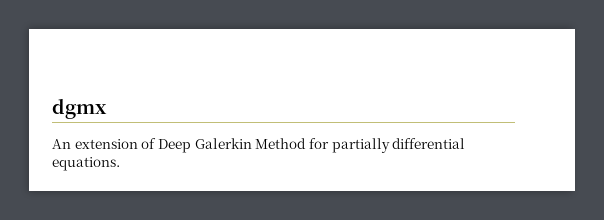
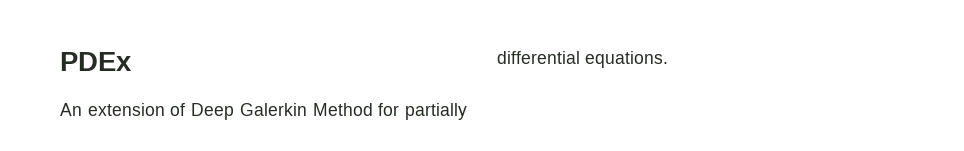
- dgmx
+ PDEx

